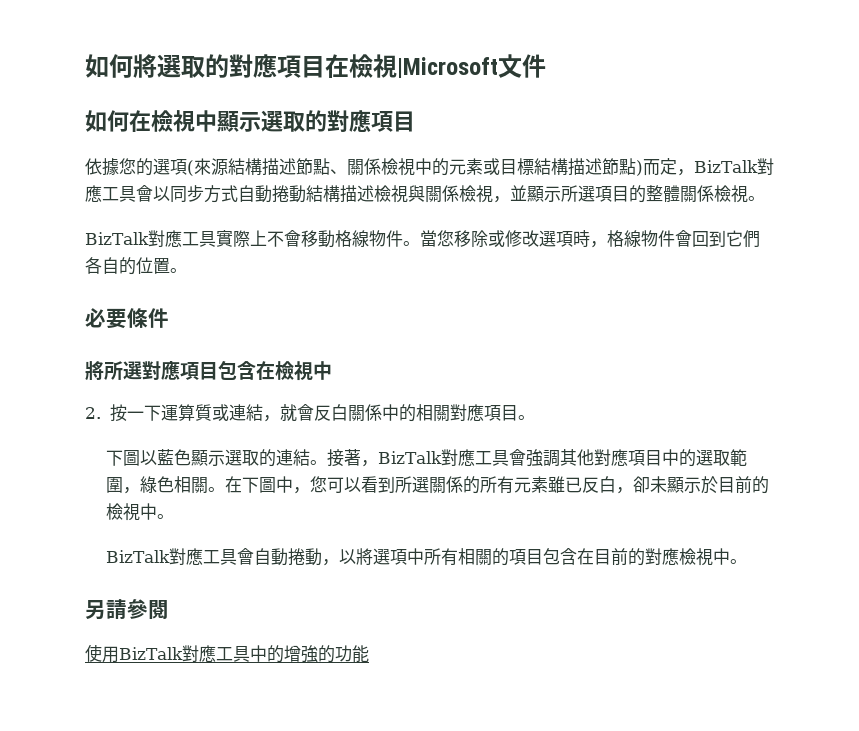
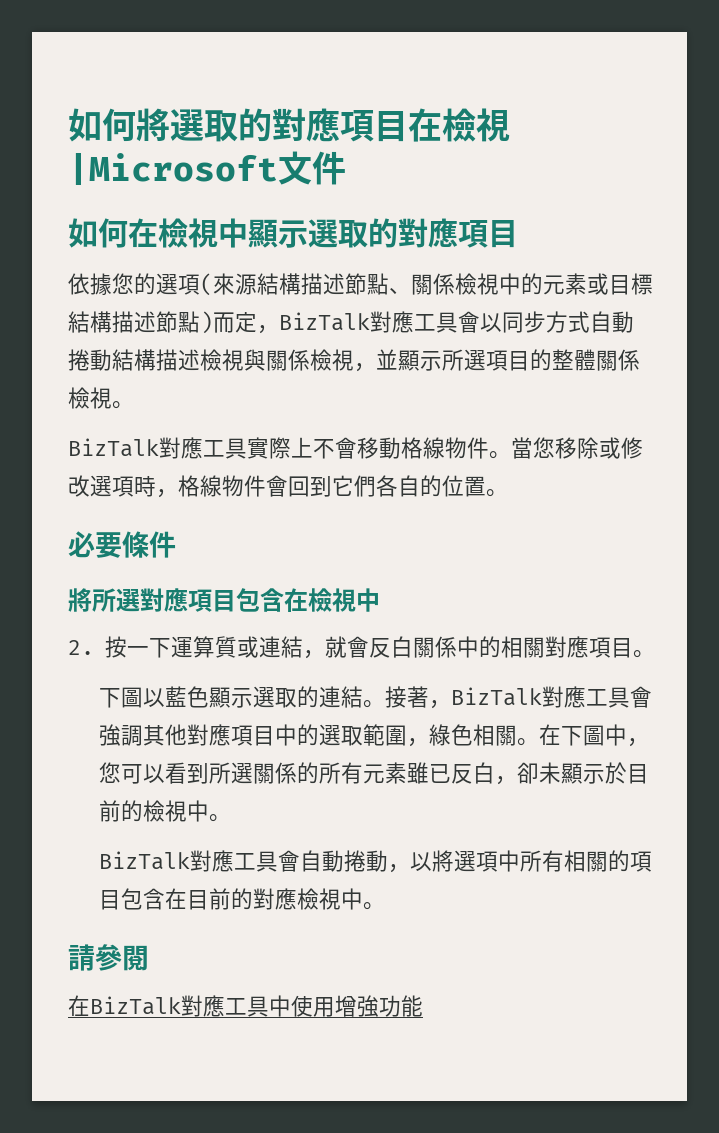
- 另請參閱
+ 請參閱
- 使用BizTalk對應工具中的增強的功能
+ 在BizTalk對應工具中使用增強功能

